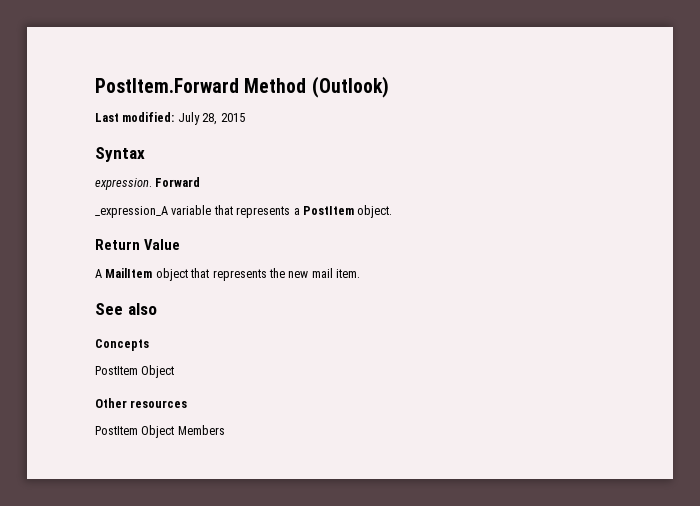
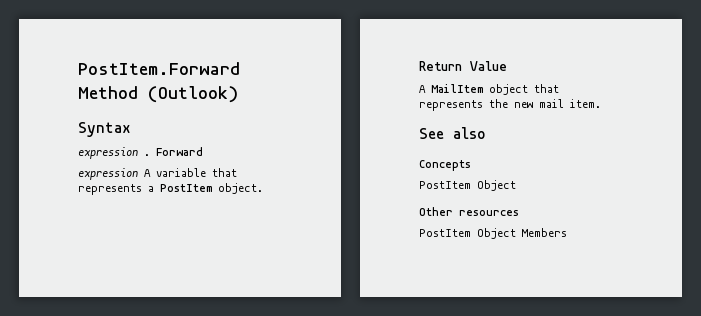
- Last modified: July 28, 2015
- expression.
+ expression .
- _expression_A variable that represents a PostItem object.
+ expression A variable that represents a PostItem object.

